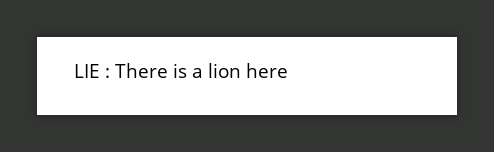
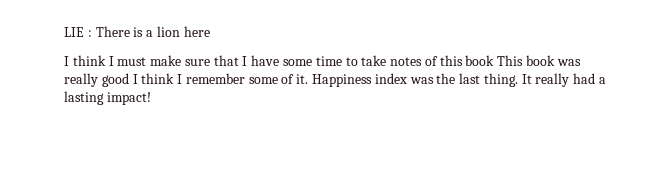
+ I think I must make sure that I have some time to take notes of this book This book was really good I think I remember some of it. Happiness index was the last thing. It really had a lasting impact!

